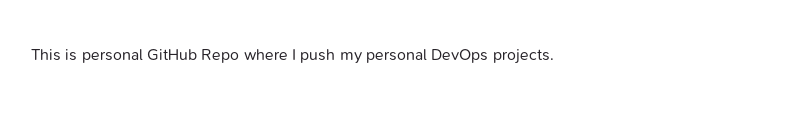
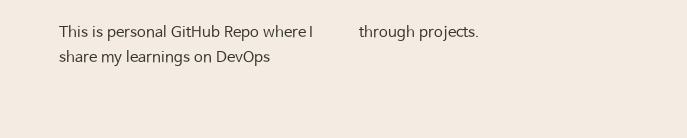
- This is personal GitHub Repo where I push my personal DevOps projects.
+ This is personal GitHub Repo where I share my learnings on DevOps through projects.

